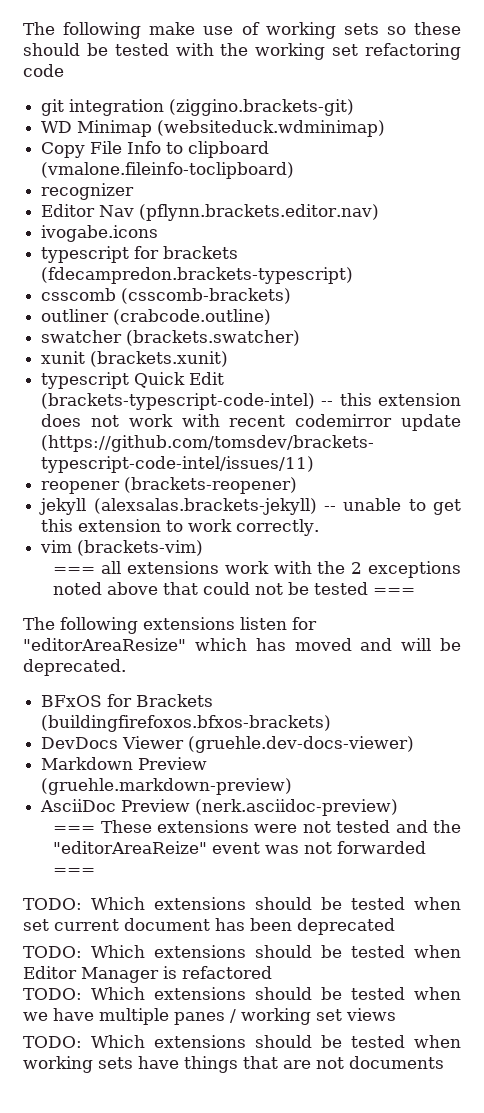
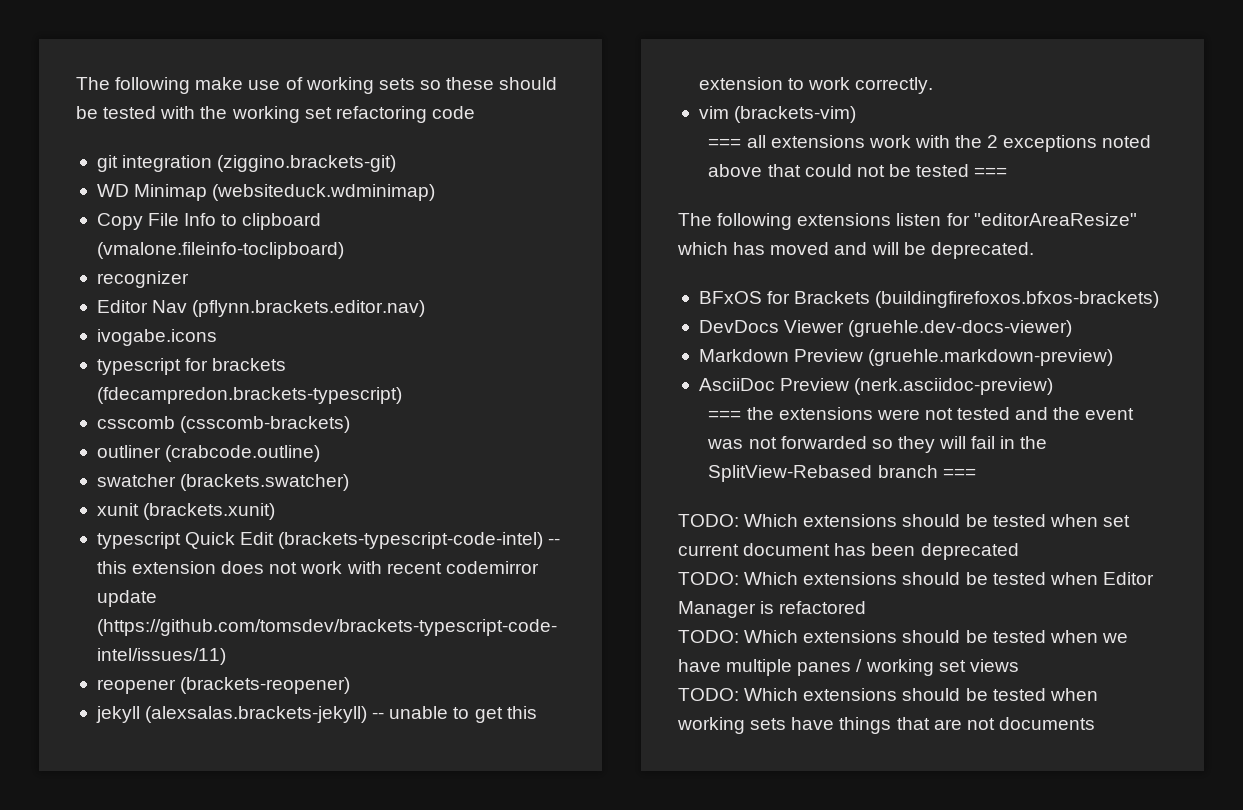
- === These extensions were not tested and the "editorAreaReize" event was not forwarded ===
+ === the extensions were not tested and the event was not forwarded so they will fail in the SplitView-Rebased branch ===

